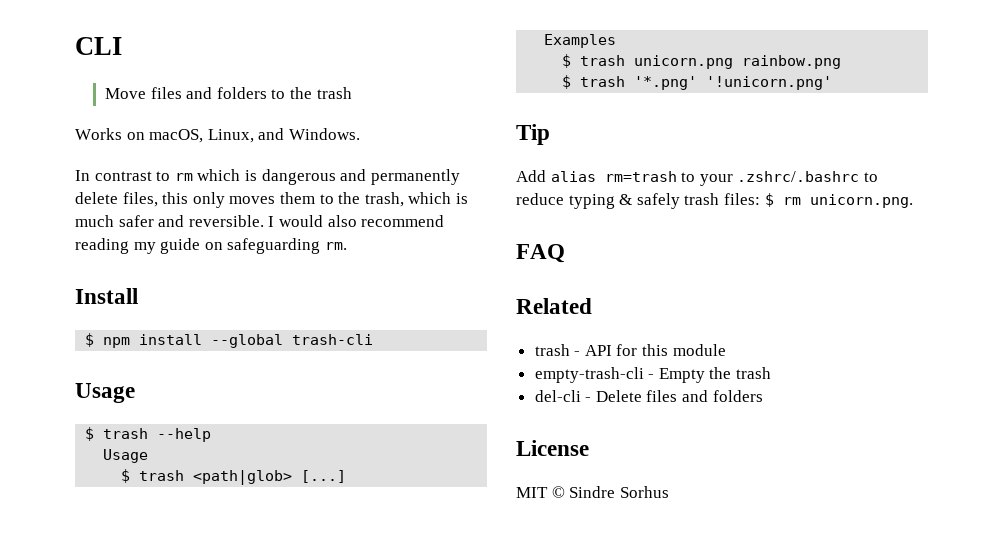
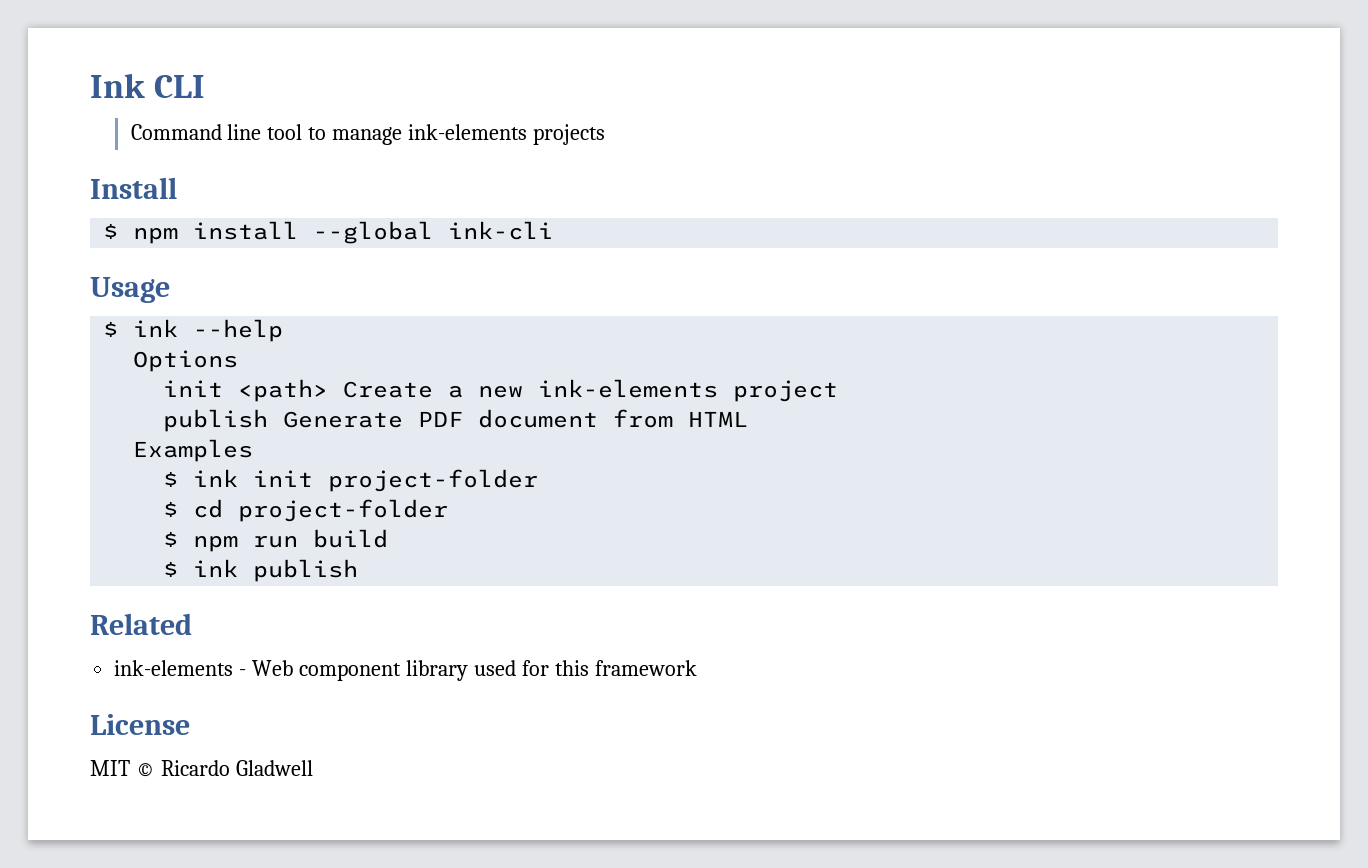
- CLI
+ Ink CLI
- Move files and folders to the trash
- Works on macOS, Linux, and Windows.
- In contrast to rm which is dangerous and permanently delete files, this only moves them to the trash, which is much safer and reversible. I would also recommend reading my guide on safeguarding rm.
+ Command line tool to manage ink-elements projects
- $ npm install --global trash-cli
+ $ npm install --global ink-cli
  Usage
- $ trash --help
- Usage
- $ trash <path|glob> [...]
+ $ ink --help
+ Options
+ init <path> Create a new ink-elements project
+ publish Generate PDF document from HTML
  Examples
- $ trash unicorn.png rainbow.png
- $ trash '*.png' '!unicorn.png'
- Tip
- Add alias rm=trash to your .zshrc/.bashrc to reduce typing & safely trash files: $ rm unicorn.png.
- FAQ
+ $ ink init project-folder
+ $ cd project-folder
+ $ npm run build
+ $ ink publish
  Related
- trash - API for this module
- empty-trash-cli - Empty the trash
- del-cli - Delete files and folders
+ ink-elements - Web component library used for this framework
- MIT © Sindre Sorhus
+ MIT © Ricardo Gladwell

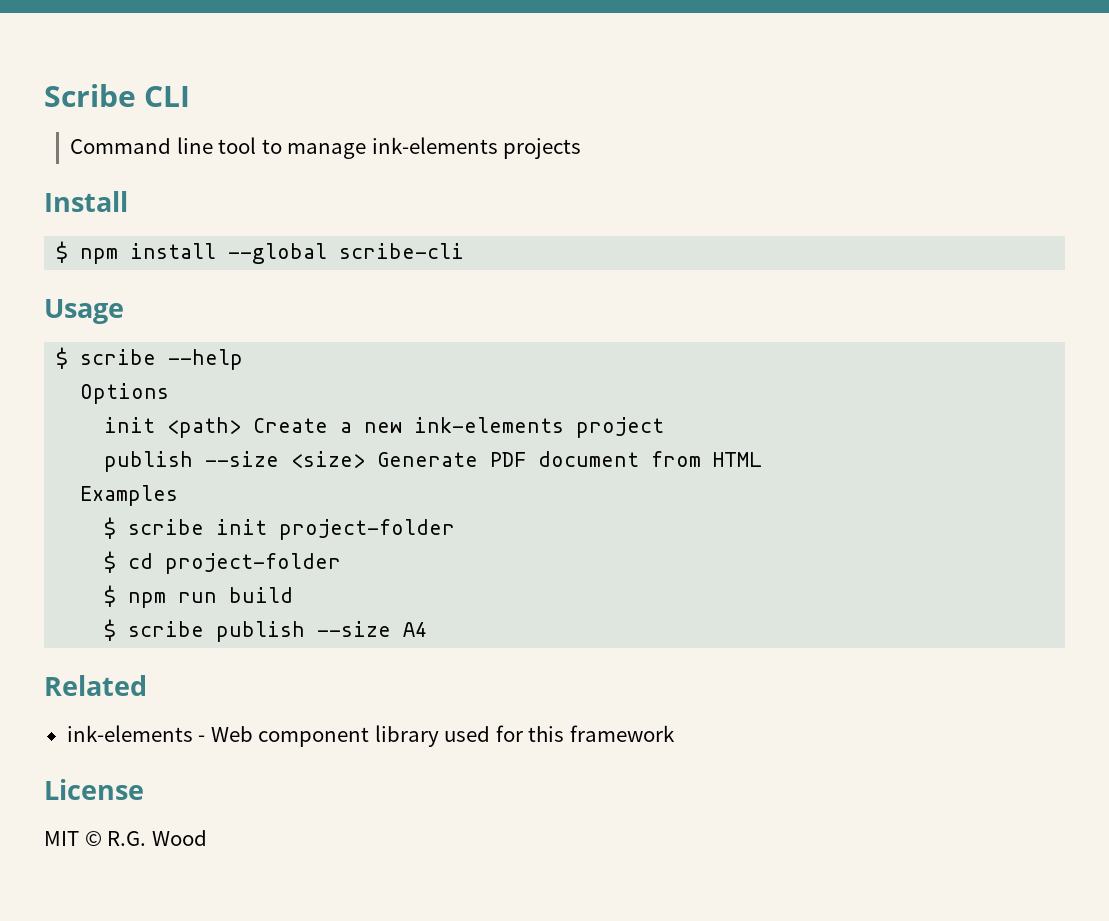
- Ink CLI
+ Scribe CLI
- $ npm install --global ink-cli
+ $ npm install --global scribe-cli
- $ ink --help
+ $ scribe --help
- publish Generate PDF document from HTML
+ publish --size <size> Generate PDF document from HTML
- $ ink init project-folder
+ $ scribe init project-folder
- $ ink publish
+ $ scribe publish --size A4
- MIT © Ricardo Gladwell
+ MIT © R.G. Wood

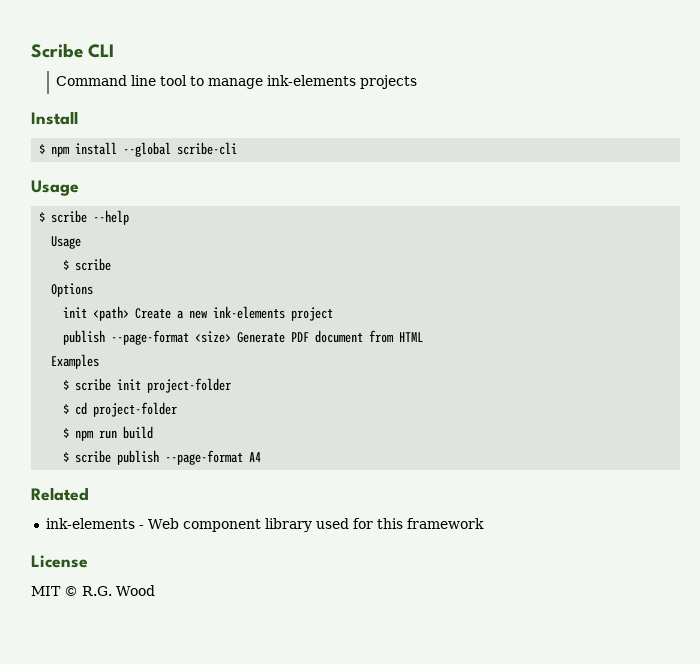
  $ scribe --help
+ Usage
+ $ scribe
- publish --size <size> Generate PDF document from HTML
+ publish --page-format <size> Generate PDF document from HTML
- $ scribe publish --size A4
+ $ scribe publish --page-format A4

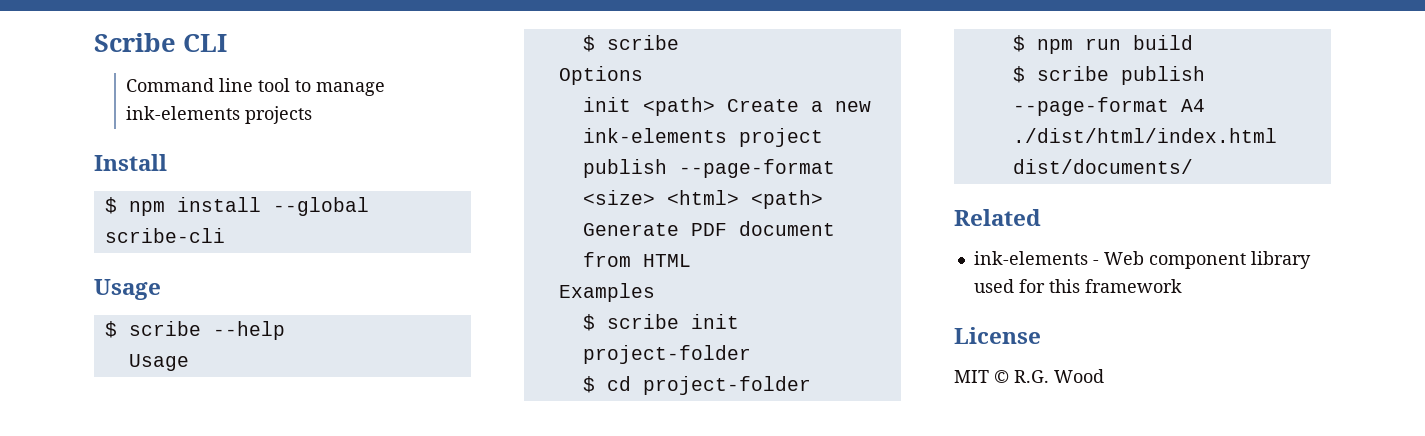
- publish --page-format <size> Generate PDF document from HTML
+ publish --page-format <size> <html> <path> Generate PDF document from HTML
- $ scribe publish --page-format A4
+ $ scribe publish --page-format A4 ./dist/html/index.html dist/documents/

